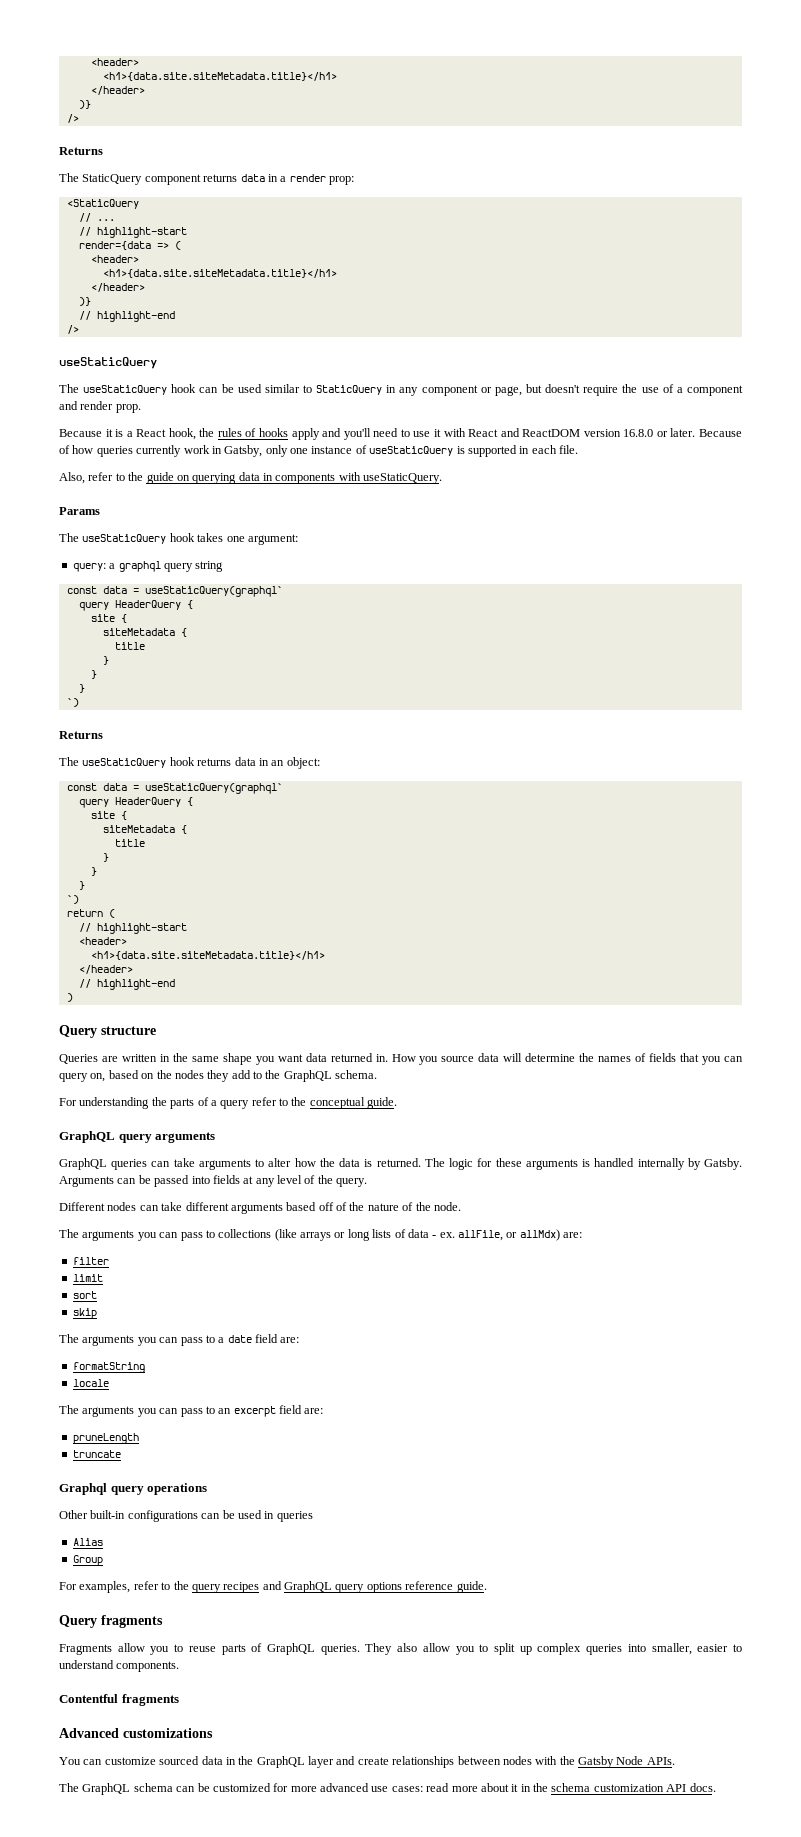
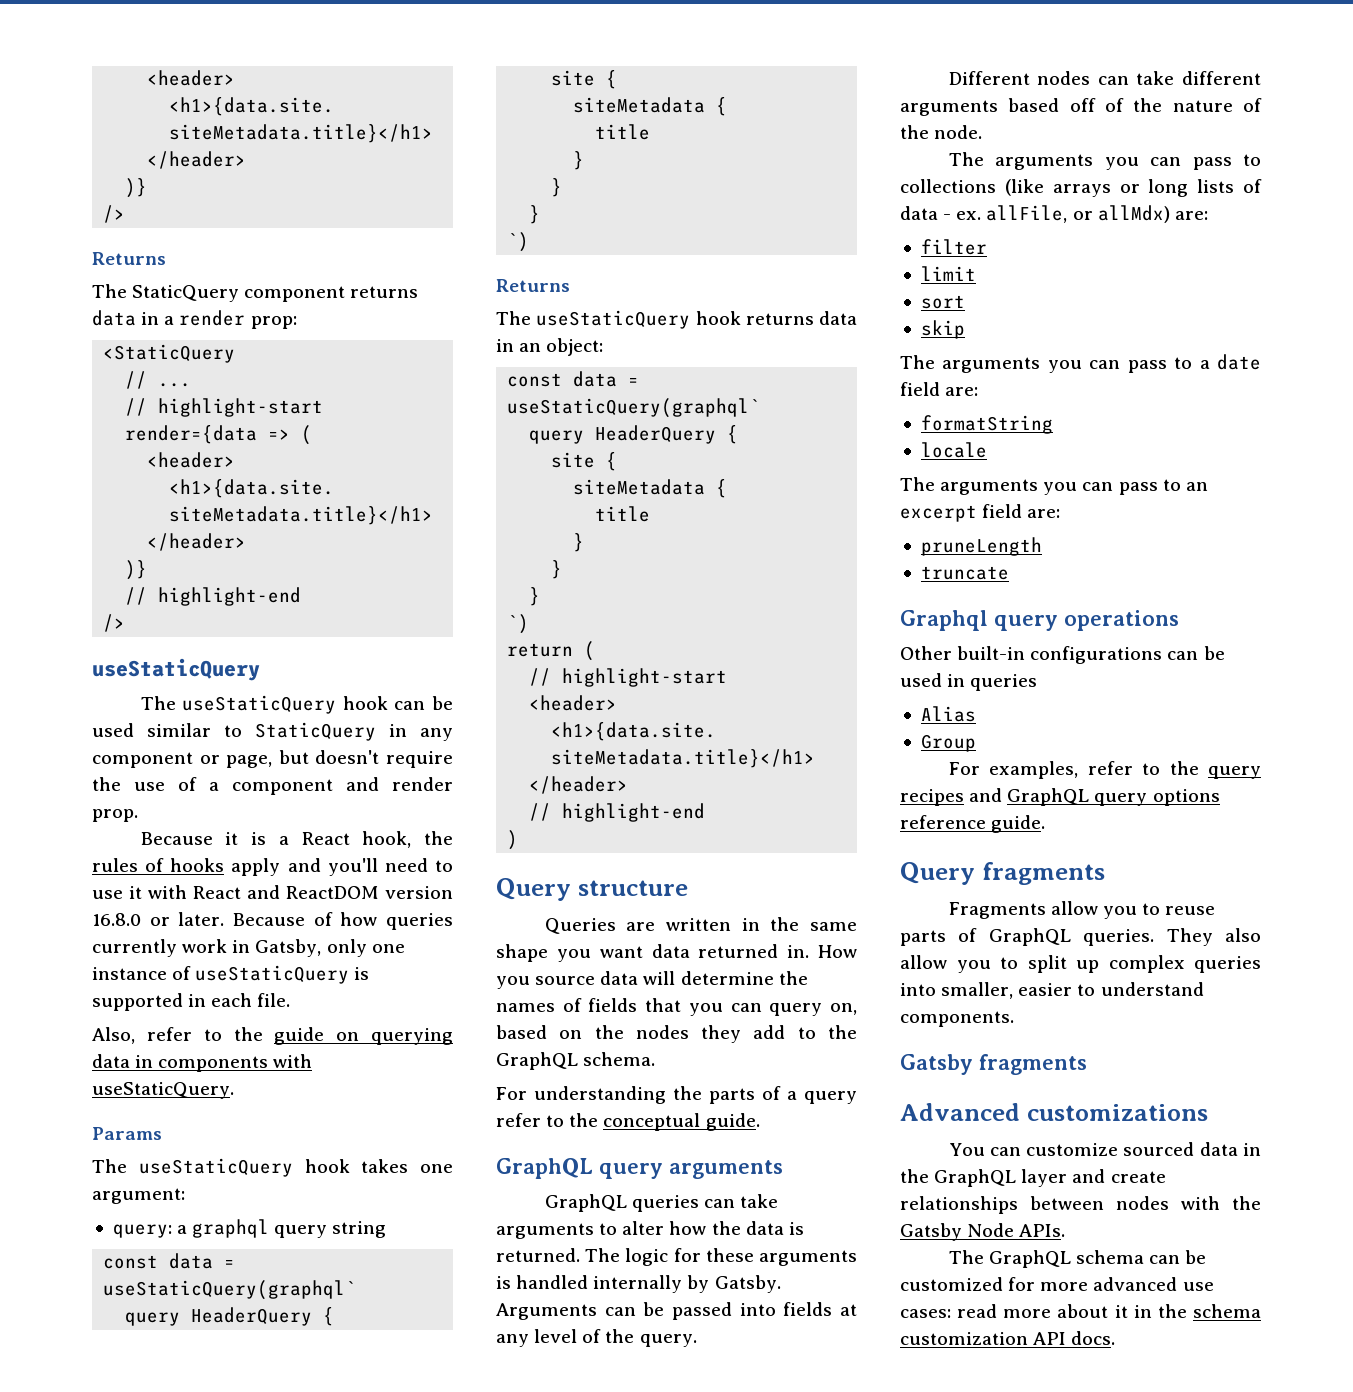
- Contentful fragments
+ Gatsby fragments

